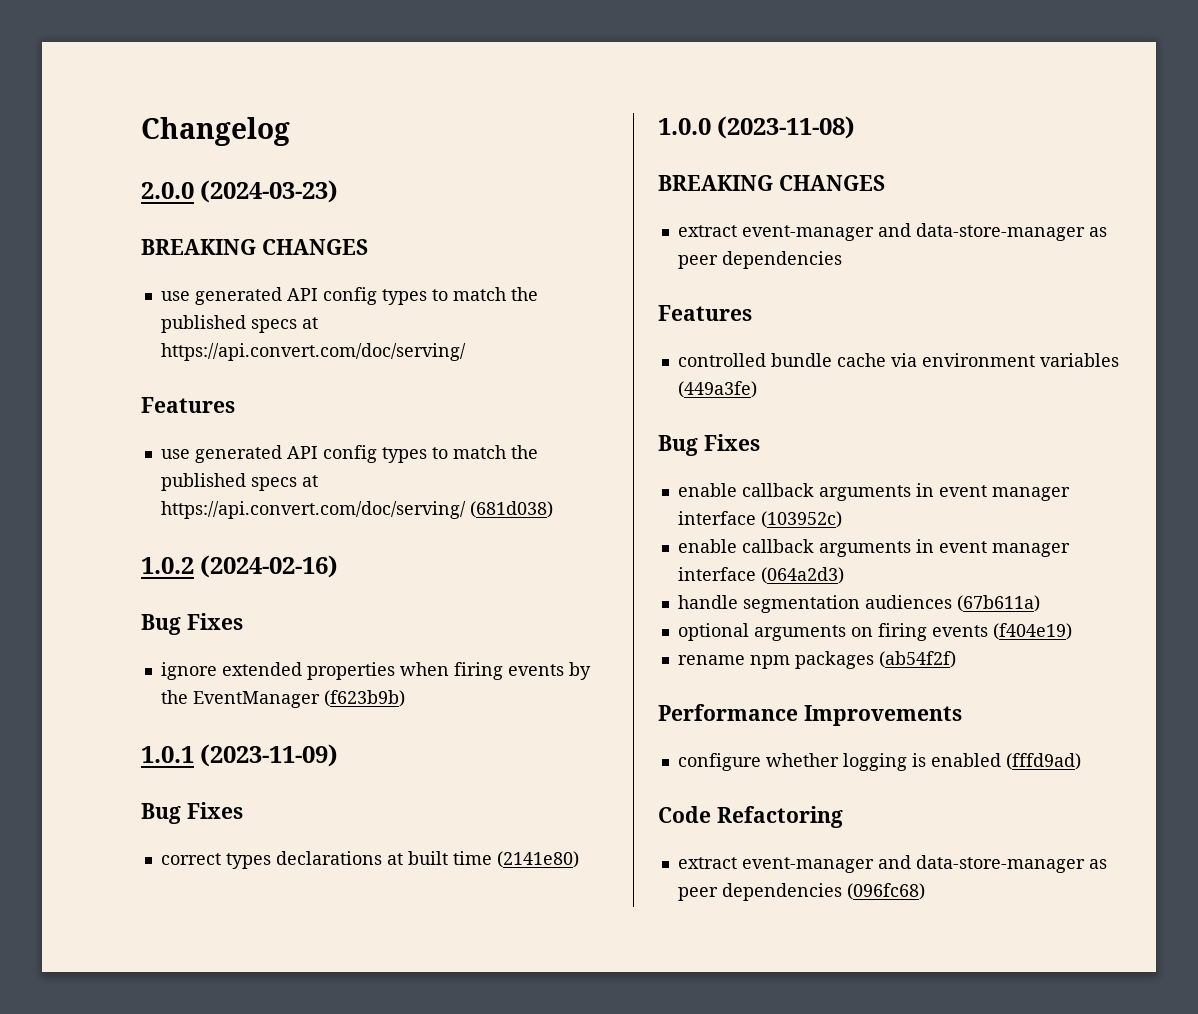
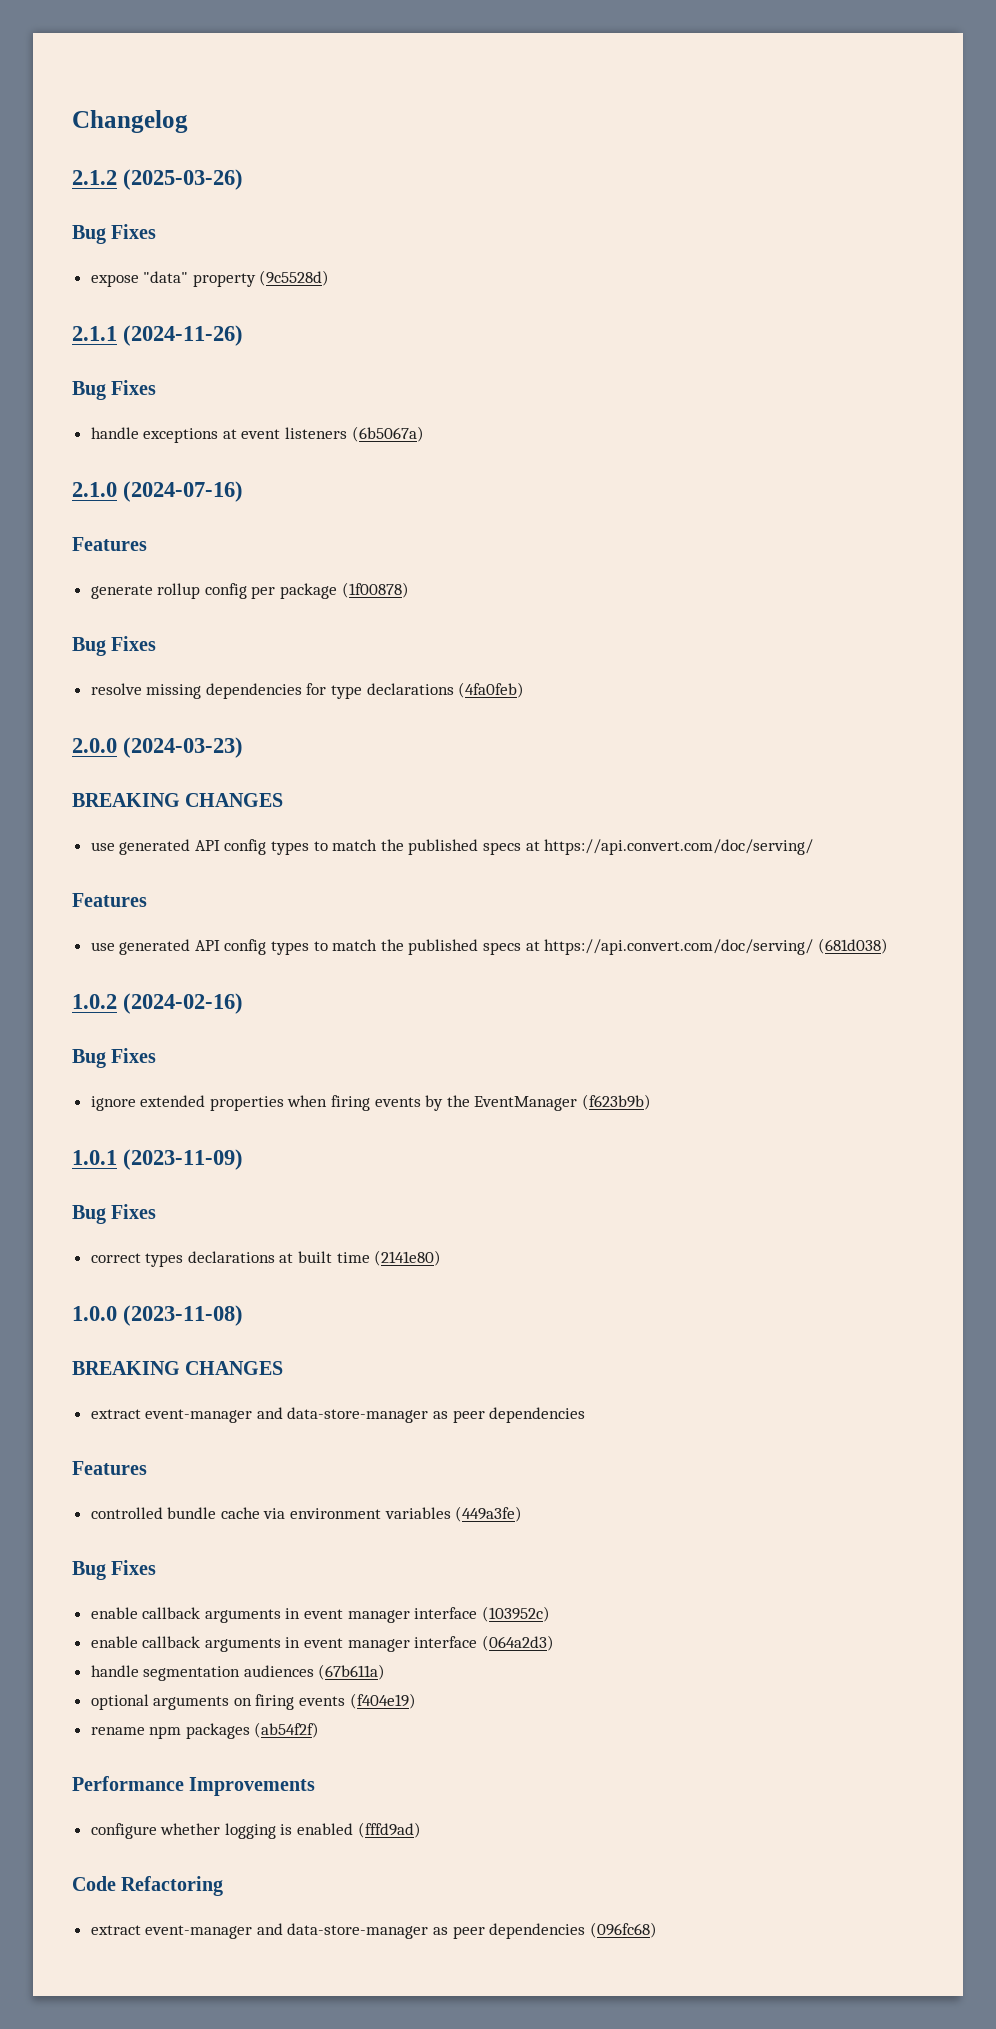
+ 2.1.2 (2025-03-26)
+ Bug Fixes
+ expose "data" property (9c5528d)
+ 2.1.1 (2024-11-26)
+ Bug Fixes
+ handle exceptions at event listeners (6b5067a)
+ 2.1.0 (2024-07-16)
+ Features
+ generate rollup config per package (1f00878)
+ Bug Fixes
+ resolve missing dependencies for type declarations (4fa0feb)

